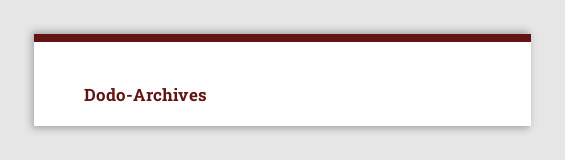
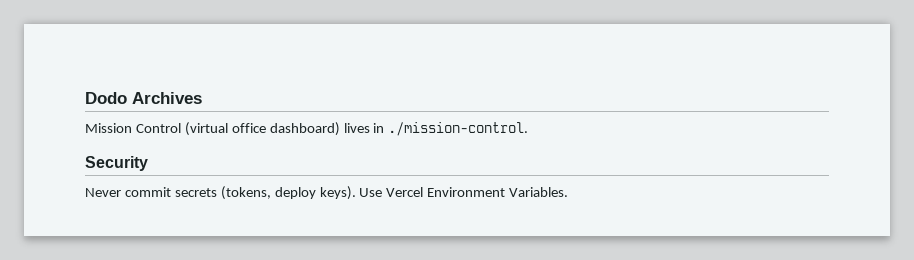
- Dodo-Archives
+ Dodo Archives
+ Mission Control (virtual office dashboard) lives in ./mission-control.
+ Security
+ Never commit secrets (tokens, deploy keys). Use Vercel Environment Variables.

